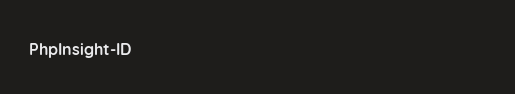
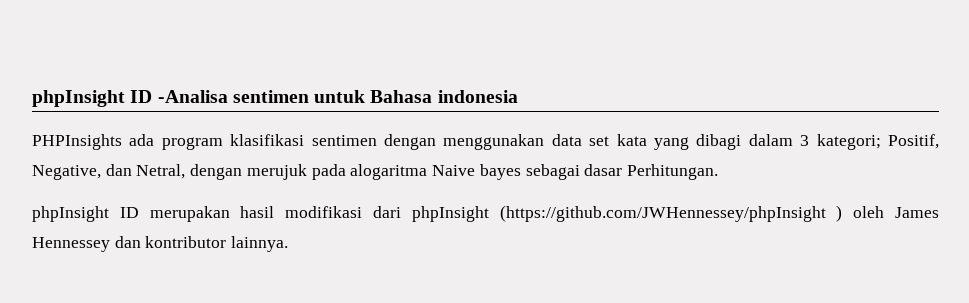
- PhpInsight-ID
+ phpInsight ID -Analisa sentimen untuk Bahasa indonesia
+ PHPInsights ada program klasifikasi sentimen dengan menggunakan data set kata yang dibagi dalam 3 kategori; Positif, Negative, dan Netral, dengan merujuk pada alogaritma Naive bayes sebagai dasar Perhitungan.
+ phpInsight ID merupakan hasil modifikasi dari phpInsight (https://github.com/JWHennessey/phpInsight ) oleh James Hennessey dan kontributor lainnya.

